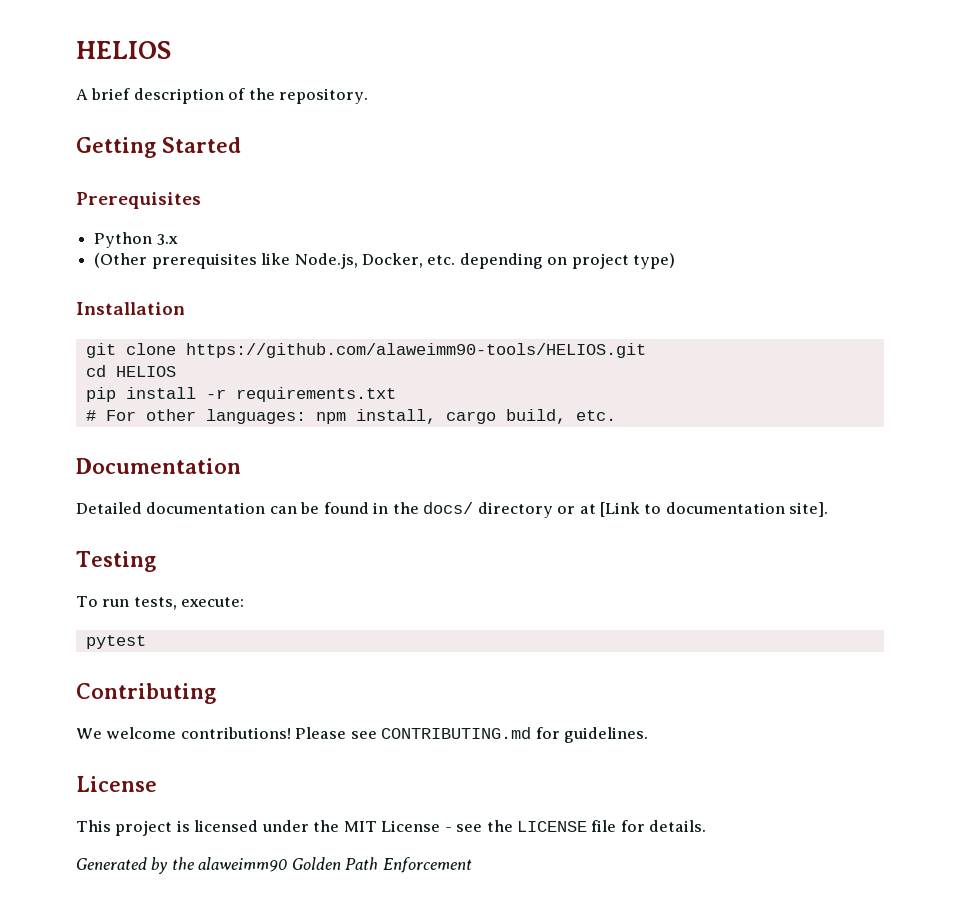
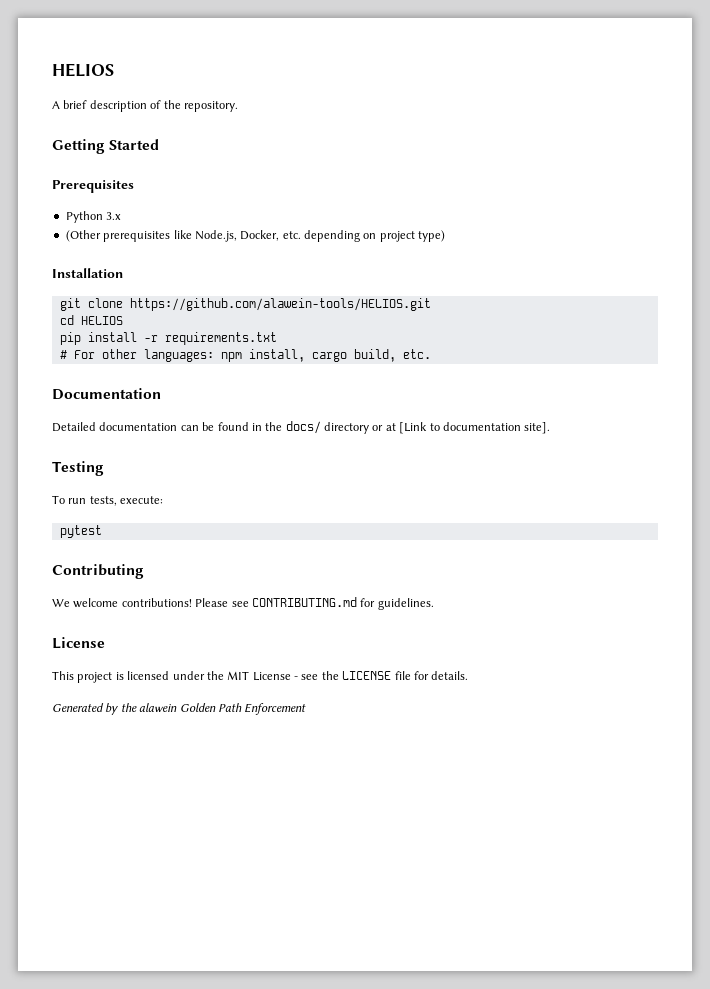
- git clone https://github.com/alaweimm90-tools/HELIOS.git
+ git clone https://github.com/alawein-tools/HELIOS.git
- Generated by the alaweimm90 Golden Path Enforcement
+ Generated by the alawein Golden Path Enforcement

